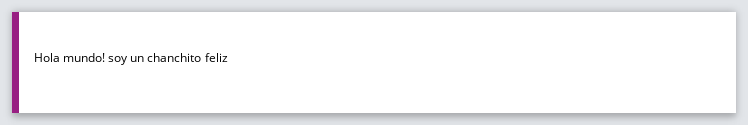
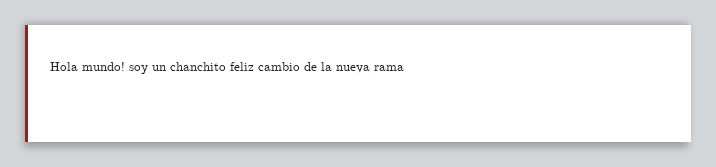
- Hola mundo! soy un chanchito feliz
+ Hola mundo! soy un chanchito feliz cambio de la nueva rama

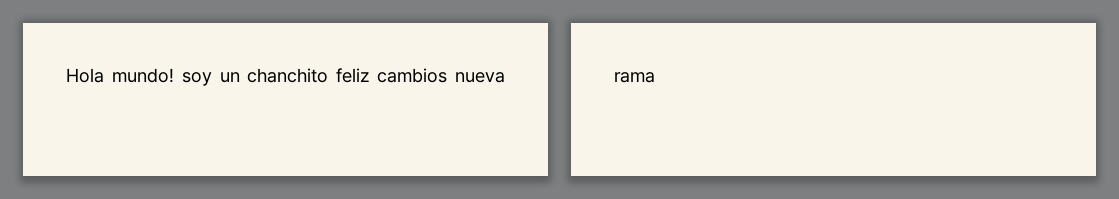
- Hola mundo! soy un chanchito feliz cambio de la nueva rama
+ Hola mundo! soy un chanchito feliz cambios nueva rama

